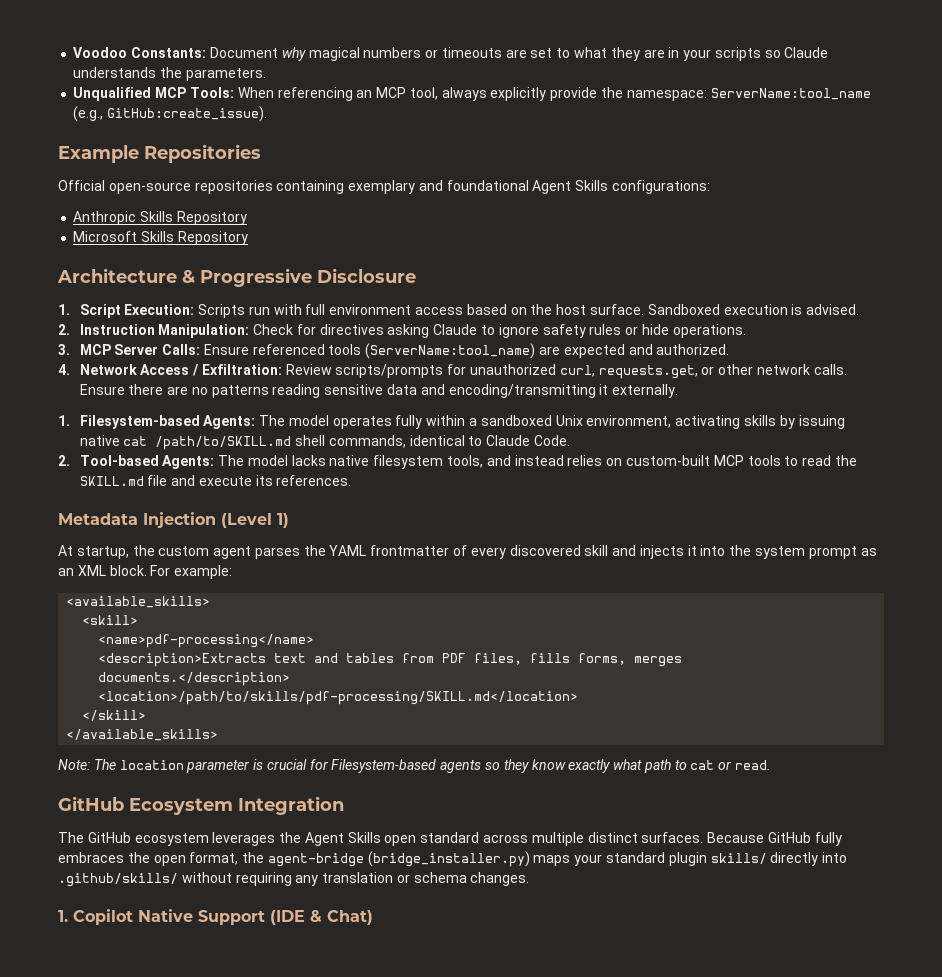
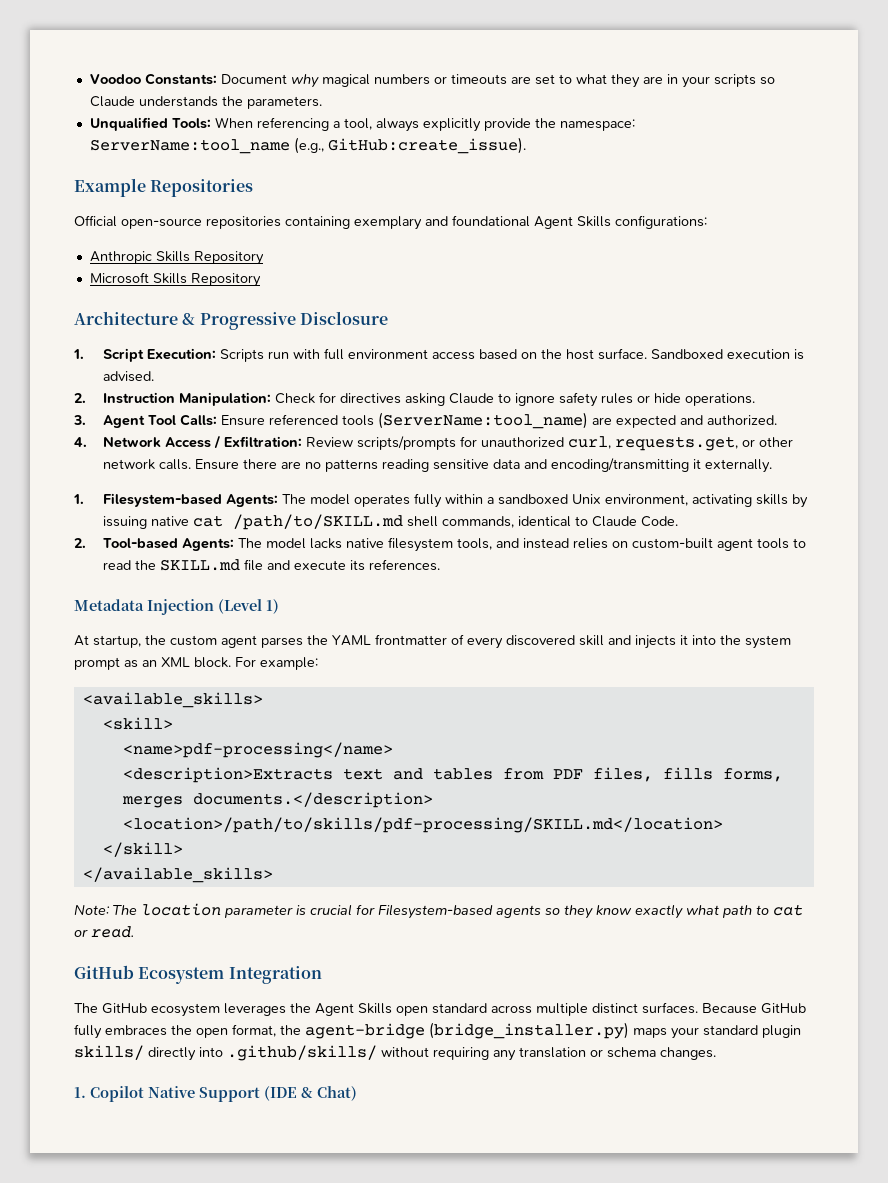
- Unqualified MCP Tools: When referencing an MCP tool, always explicitly provide the namespace: ServerName:tool_name (e.g., GitHub:create_issue).
+ Unqualified Tools: When referencing a tool, always explicitly provide the namespace: ServerName:tool_name (e.g., GitHub:create_issue).
- 3. MCP Server Calls: Ensure referenced tools (ServerName:tool_name) are expected and authorized.
+ 3. Agent Tool Calls: Ensure referenced tools (ServerName:tool_name) are expected and authorized.
- 2. Tool-based Agents: The model lacks native filesystem tools, and instead relies on custom-built MCP tools to read the SKILL.md file and execute its references.
+ 2. Tool-based Agents: The model lacks native filesystem tools, and instead relies on custom-built agent tools to read the SKILL.md file and execute its references.

